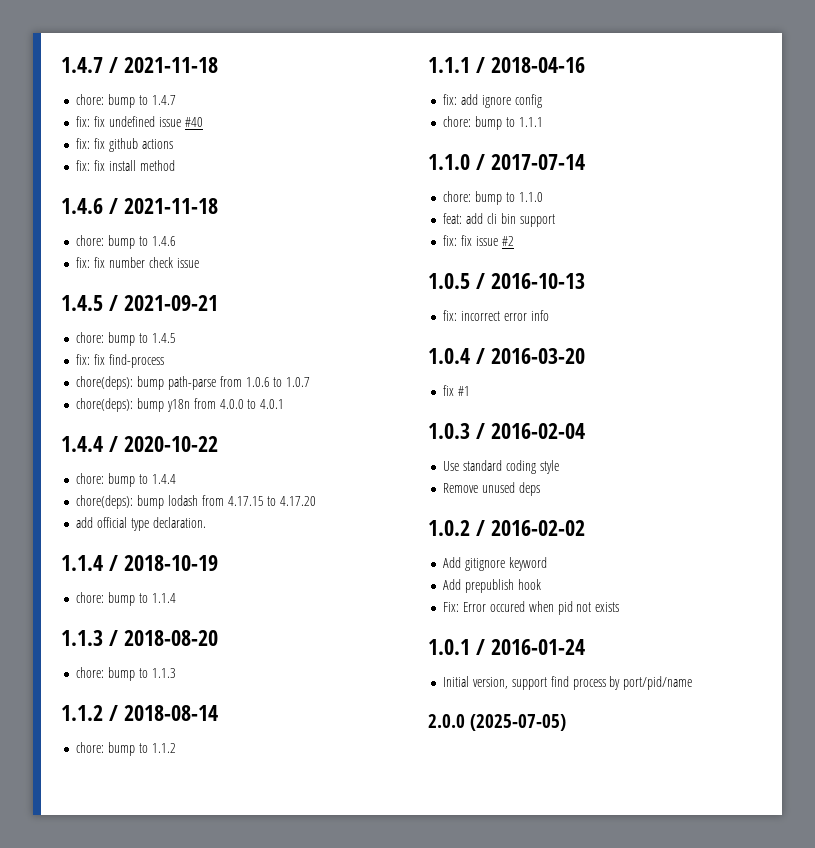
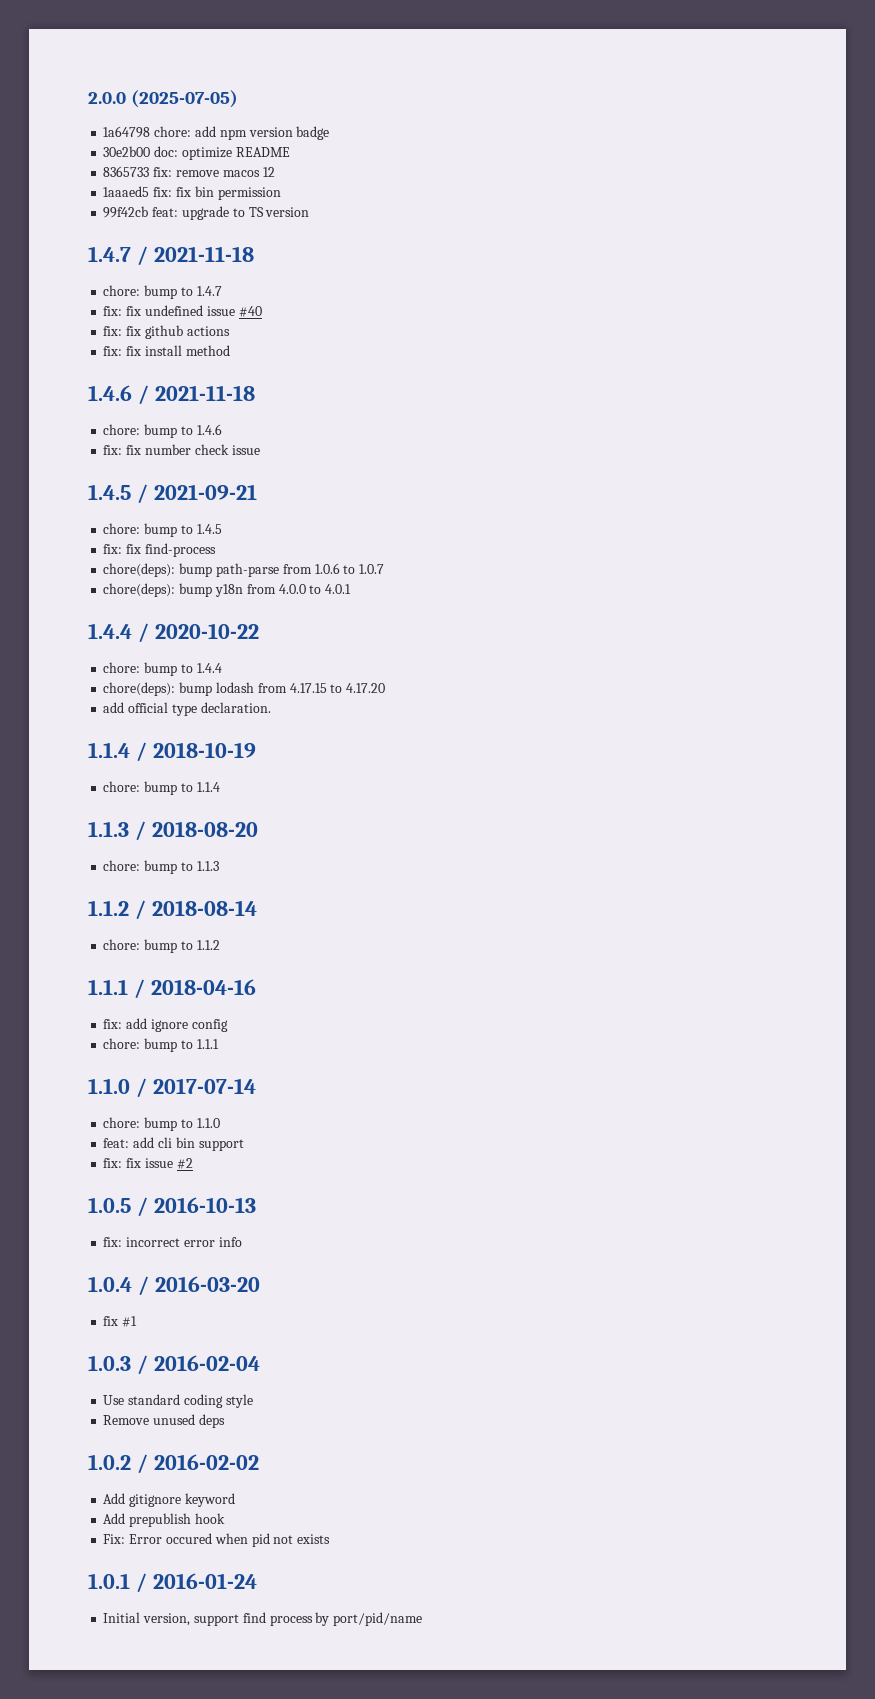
+ 2.0.0 (2025-07-05)
+ 1a64798 chore: add npm version badge
+ 30e2b00 doc: optimize README
+ 8365733 fix: remove macos 12
+ 1aaaed5 fix: fix bin permission
+ 99f42cb feat: upgrade to TS version
- 2.0.0 (2025-07-05)

